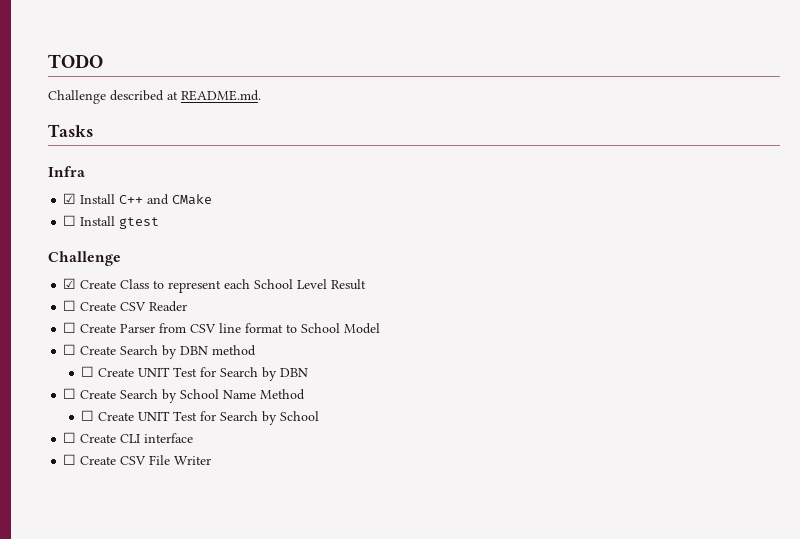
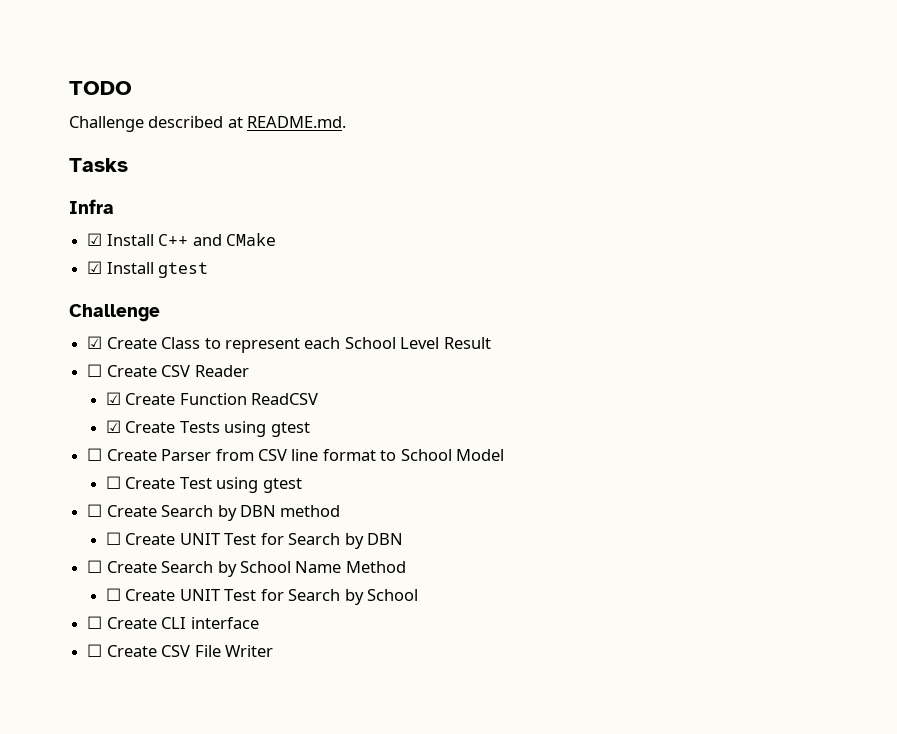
- ☐ Install gtest
+ ☑ Install gtest
+ ☑ Create Function ReadCSV
+ ☑ Create Tests using gtest
+ ☐ Create Test using gtest

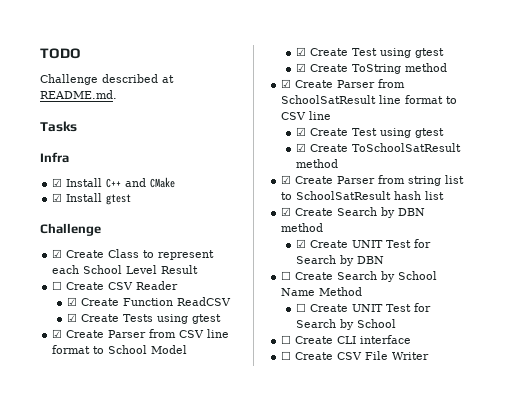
- ☐ Create Parser from CSV line format to School Model
- ☐ Create Test using gtest
- ☐ Create Search by DBN method
+ ☑ Create Parser from CSV line format to School Model
+ ☑ Create Test using gtest
+ ☑ Create ToString method
+ ☑ Create Parser from SchoolSatResult line format to CSV line
+ ☑ Create Test using gtest
+ ☑ Create ToSchoolSatResult method
+ ☑ Create Parser from string list to SchoolSatResult hash list
+ ☑ Create Search by DBN method
- ☐ Create UNIT Test for Search by DBN
+ ☑ Create UNIT Test for Search by DBN

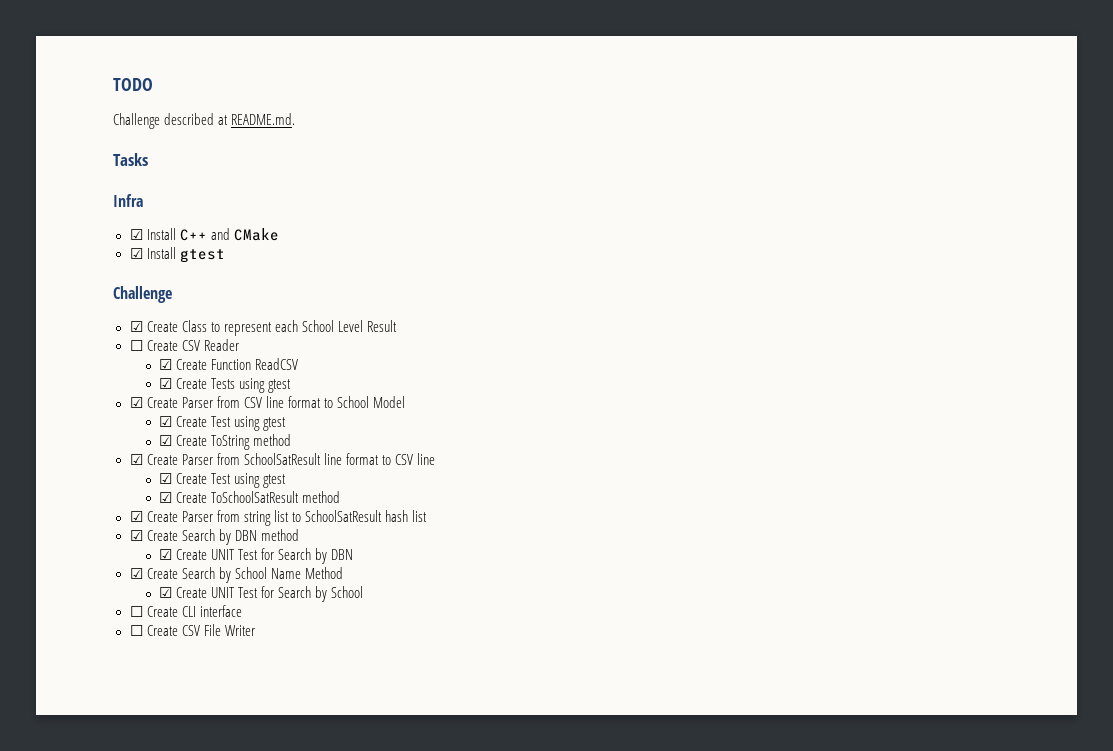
- ☐ Create Search by School Name Method
+ ☑ Create Search by School Name Method
- ☐ Create UNIT Test for Search by School
+ ☑ Create UNIT Test for Search by School

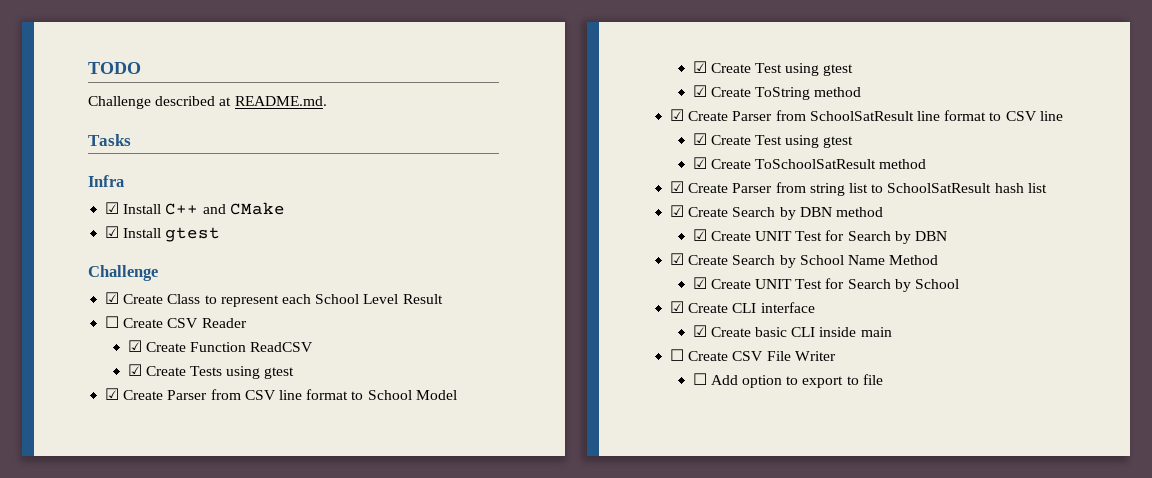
- ☐ Create CLI interface
+ ☑ Create CLI interface
+ ☑ Create basic CLI inside main
+ ☐ Add option to export to file

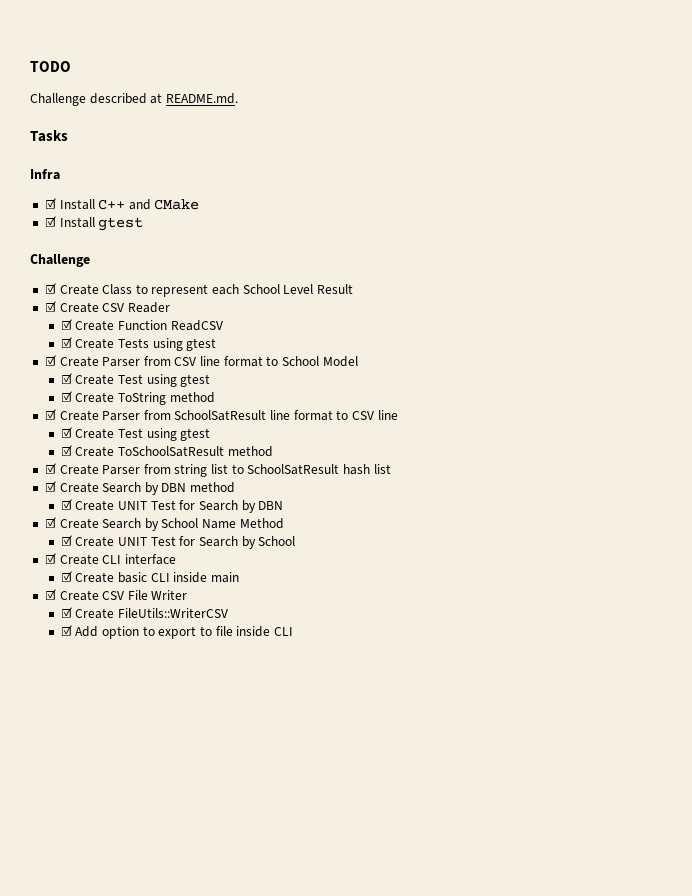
- ☐ Create CSV Reader
+ ☑ Create CSV Reader
- ☐ Create CSV File Writer
+ ☑ Create CSV File Writer
- ☐ Add option to export to file
+ ☑ Create FileUtils::WriterCSV
+ ☑ Add option to export to file inside CLI

